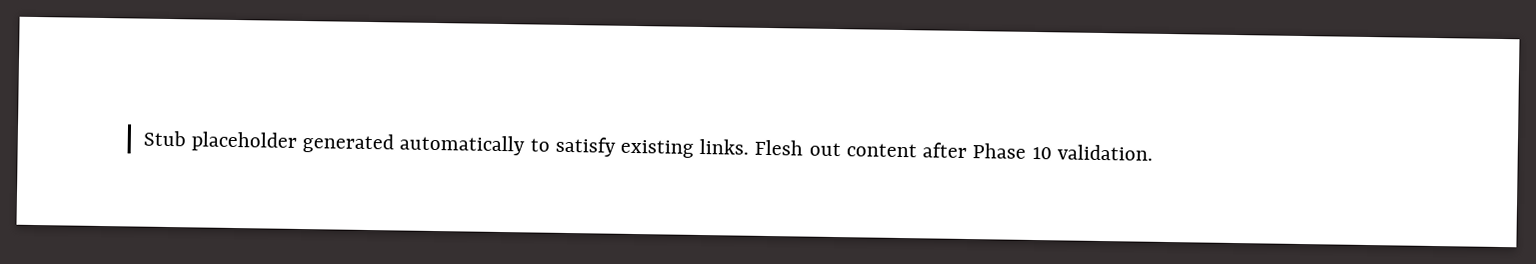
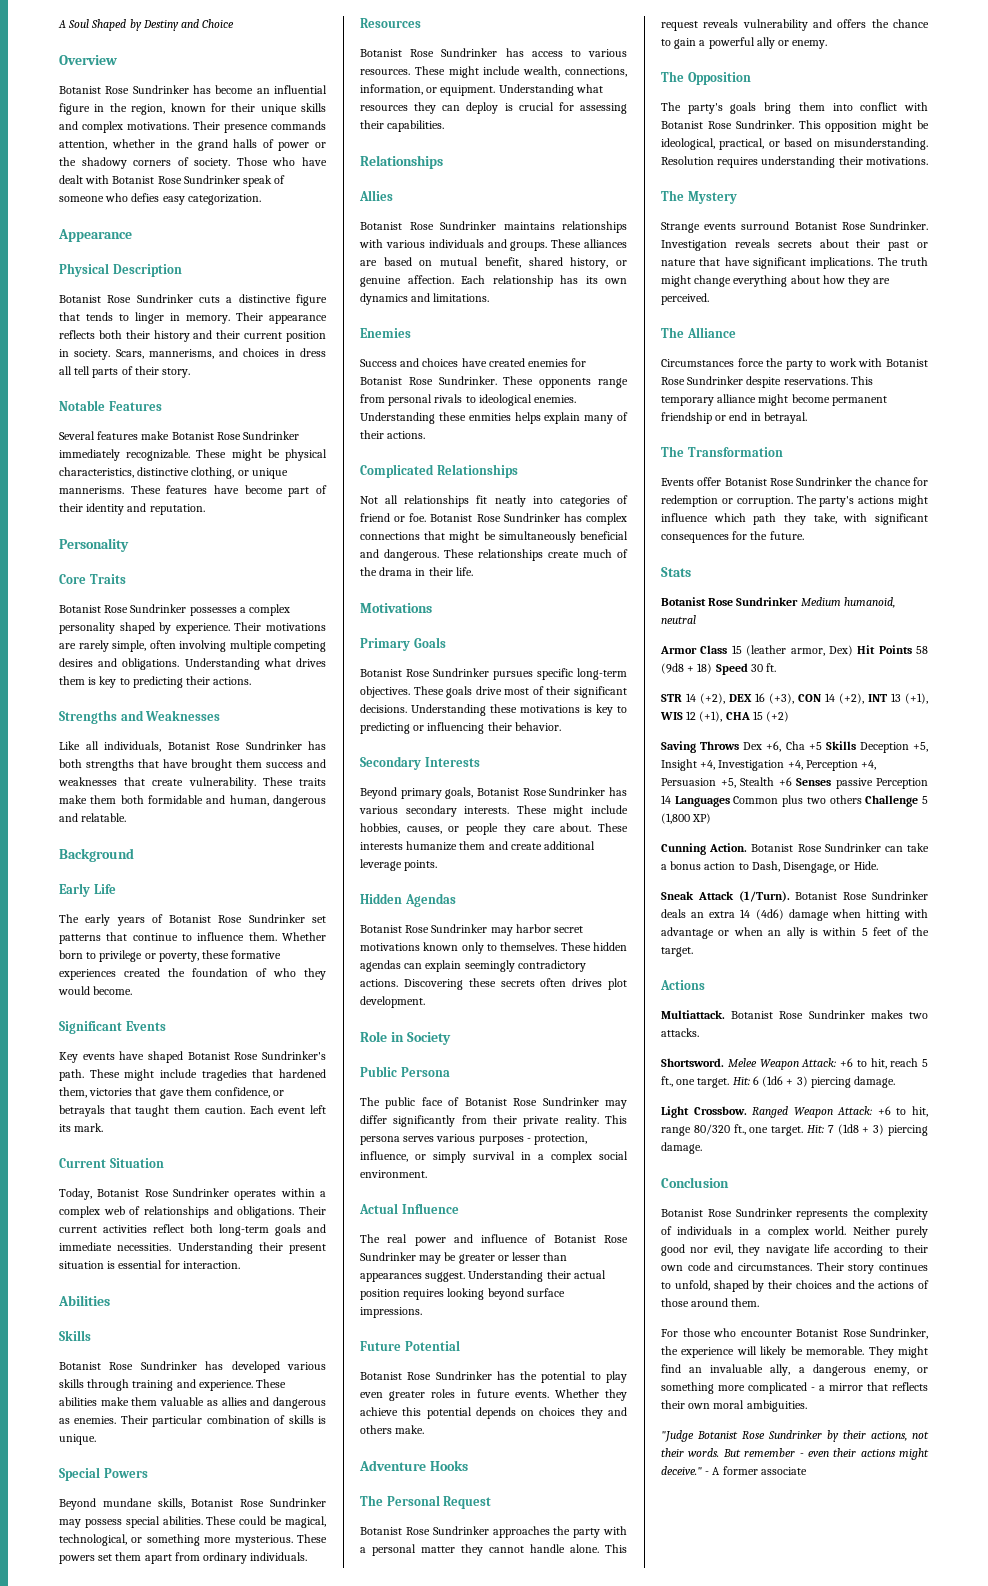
- Stub placeholder generated automatically to satisfy existing links. Flesh out content after Phase 10 validation.
+ A Soul Shaped by Destiny and Choice
+ Overview
+ Botanist Rose Sundrinker has become an influential figure in the region, known for their unique skills and complex motivations. Their presence commands attention, whether in the grand halls of power or the shadowy corners of society. Those who have dealt with Botanist Rose Sundrinker speak of someone who defies easy categorization.
+ Appearance
+ Physical Description
+ Botanist Rose Sundrinker cuts a distinctive figure that tends to linger in memory. Their appearance reflects both their history and their current position in society. Scars, mannerisms, and choices in dress all tell parts of their story.
+ Notable Features
+ Several features make Botanist Rose Sundrinker immediately recognizable. These might be physical characteristics, distinctive clothing, or unique mannerisms. These features have become part of their identity and reputation.
+ Personality
+ Core Traits
+ Botanist Rose Sundrinker possesses a complex personality shaped by experience. Their motivations are rarely simple, often involving multiple competing desires and obligations. Understanding what drives them is key to predicting their actions.
+ Strengths and Weaknesses
+ Like all individuals, Botanist Rose Sundrinker has both strengths that have brought them success and weaknesses that create vulnerability. These traits make them both formidable and human, dangerous and relatable.
+ Background
+ Early Life
+ The early years of Botanist Rose Sundrinker set patterns that continue to influence them. Whether born to privilege or poverty, these formative experiences created the foundation of who they would become.
+ Significant Events
+ Key events have shaped Botanist Rose Sundrinker's path. These might include tragedies that hardened them, victories that gave them confidence, or betrayals that taught them caution. Each event left its mark.
+ Current Situation
+ Today, Botanist Rose Sundrinker operates within a complex web of relationships and obligations. Their current activities reflect both long-term goals and immediate necessities. Understanding their present situation is essential for interaction.
+ Abilities
+ Skills
+ Botanist Rose Sundrinker has developed various skills through training and experience. These abilities make them valuable as allies and dangerous as enemies. Their particular combination of skills is unique.
+ Special Powers
+ Beyond mundane skills, Botanist Rose Sundrinker may possess special abilities. These could be magical, technological, or something more mysterious. These powers set them apart from ordinary individuals.
+ Resources
+ Botanist Rose Sundrinker has access to various resources. These might include wealth, connections, information, or equipment. Understanding what resources they can deploy is crucial for assessing their capabilities.
+ Relationships
+ Allies
+ Botanist Rose Sundrinker maintains relationships with various individuals and groups. These alliances are based on mutual benefit, shared history, or genuine affection. Each relationship has its own dynamics and limitations.
+ Enemies
+ Success and choices have created enemies for Botanist Rose Sundrinker. These opponents range from personal rivals to ideological enemies. Understanding these enmities helps explain many of their actions.
+ Complicated Relationships
+ Not all relationships fit neatly into categories of friend or foe. Botanist Rose Sundrinker has complex connections that might be simultaneously beneficial and dangerous. These relationships create much of the drama in their life.
+ Motivations
+ Primary Goals
+ Botanist Rose Sundrinker pursues specific long-term objectives. These goals drive most of their significant decisions. Understanding these motivations is key to predicting or influencing their behavior.
+ Secondary Interests
+ Beyond primary goals, Botanist Rose Sundrinker has various secondary interests. These might include hobbies, causes, or people they care about. These interests humanize them and create additional leverage points.
+ Hidden Agendas
+ Botanist Rose Sundrinker may harbor secret motivations known only to themselves. These hidden agendas can explain seemingly contradictory actions. Discovering these secrets often drives plot development.
+ Role in Society
+ Public Persona
+ The public face of Botanist Rose Sundrinker may differ significantly from their private reality. This persona serves various purposes - protection, influence, or simply survival in a complex social environment.
+ Actual Influence
+ The real power and influence of Botanist Rose Sundrinker may be greater or lesser than appearances suggest. Understanding their actual position requires looking beyond surface impressions.
+ Future Potential
+ Botanist Rose Sundrinker has the potential to play even greater roles in future events. Whether they achieve this potential depends on choices they and others make.
+ Adventure Hooks
+ The Personal Request
+ Botanist Rose Sundrinker approaches the party with a personal matter they cannot handle alone. This request reveals vulnerability and offers the chance to gain a powerful ally or enemy.
+ The Opposition
+ The party's goals bring them into conflict with Botanist Rose Sundrinker. This opposition might be ideological, practical, or based on misunderstanding. Resolution requires understanding their motivations.
+ The Mystery
+ Strange events surround Botanist Rose Sundrinker. Investigation reveals secrets about their past or nature that have significant implications. The truth might change everything about how they are perceived.
+ The Alliance
+ Circumstances force the party to work with Botanist Rose Sundrinker despite reservations. This temporary alliance might become permanent friendship or end in betrayal.
+ The Transformation
+ Events offer Botanist Rose Sundrinker the chance for redemption or corruption. The party's actions might influence which path they take, with significant consequences for the future.
+ Stats
+ Botanist Rose Sundrinker Medium humanoid, neutral
+ Armor Class 15 (leather armor, Dex) Hit Points 58 (9d8 + 18) Speed 30 ft.
+ STR 14 (+2), DEX 16 (+3), CON 14 (+2), INT 13 (+1), WIS 12 (+1), CHA 15 (+2)
+ Saving Throws Dex +6, Cha +5 Skills Deception +5, Insight +4, Investigation +4, Perception +4, Persuasion +5, Stealth +6 Senses passive Perception 14 Languages Common plus two others Challenge 5 (1,800 XP)
+ Cunning Action. Botanist Rose Sundrinker can take a bonus action to Dash, Disengage, or Hide.
+ Sneak Attack (1/Turn). Botanist Rose Sundrinker deals an extra 14 (4d6) damage when hitting with advantage or when an ally is within 5 feet of the target.
+ Actions
+ Multiattack. Botanist Rose Sundrinker makes two attacks.
+ Shortsword. Melee Weapon Attack: +6 to hit, reach 5 ft., one target. Hit: 6 (1d6 + 3) piercing damage.
+ Light Crossbow. Ranged Weapon Attack: +6 to hit, range 80/320 ft., one target. Hit: 7 (1d8 + 3) piercing damage.
+ Conclusion
+ Botanist Rose Sundrinker represents the complexity of individuals in a complex world. Neither purely good nor evil, they navigate life according to their own code and circumstances. Their story continues to unfold, shaped by their choices and the actions of those around them.
+ For those who encounter Botanist Rose Sundrinker, the experience will likely be memorable. They might find an invaluable ally, a dangerous enemy, or something more complicated - a mirror that reflects their own moral ambiguities.
+ "Judge Botanist Rose Sundrinker by their actions, not their words. But remember - even their actions might deceive." - A former associate

